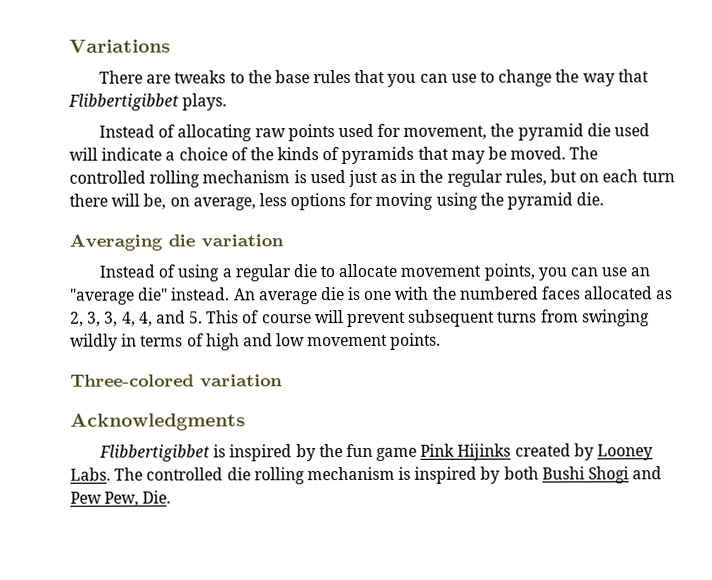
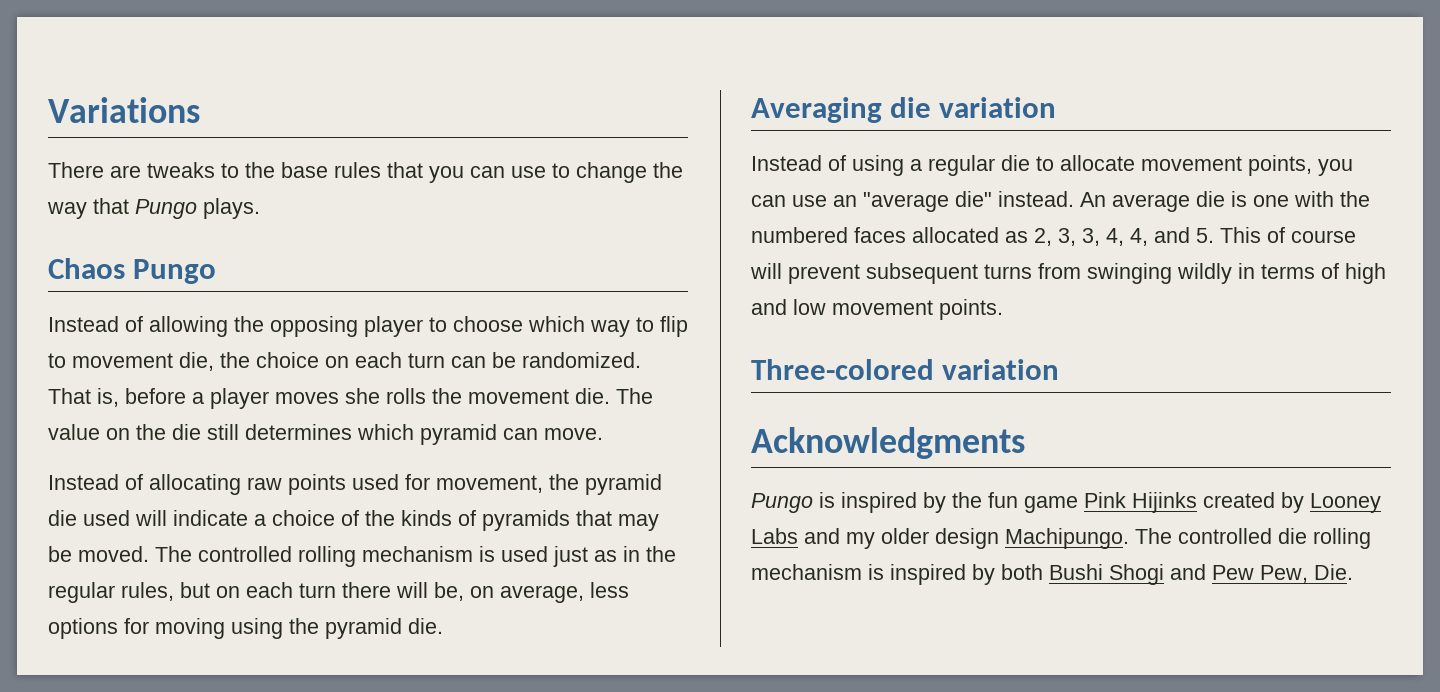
- There are tweaks to the base rules that you can use to change the way that Flibbertigibbet plays.
+ There are tweaks to the base rules that you can use to change the way that Pungo plays.
+ Chaos Pungo
+ Instead of allowing the opposing player to choose which way to flip to movement die, the choice on each turn can be randomized. That is, before a player moves she rolls the movement die. The value on the die still determines which pyramid can move.
- Flibbertigibbet is inspired by the fun game Pink Hijinks created by Looney Labs.
+ Pungo is inspired by the fun game Pink Hijinks created by Looney Labs and my older design Machipungo.

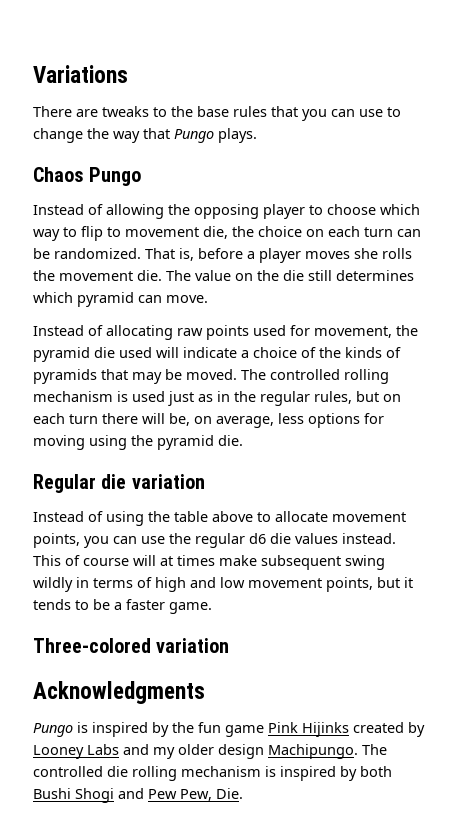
- Averaging die variation
+ Regular die variation
- Instead of using a regular die to allocate movement points, you can use an "average die" instead. An average die is one with the numbered faces allocated as 2, 3, 3, 4, 4, and 5. This of course will prevent subsequent turns from swinging wildly in terms of high and low movement points.
+ Instead of using the table above to allocate movement points, you can use the regular d6 die values instead. This of course will at times make subsequent swing wildly in terms of high and low movement points, but it tends to be a faster game.

